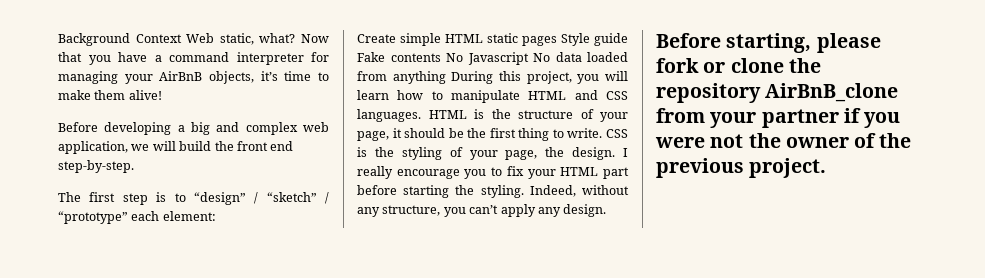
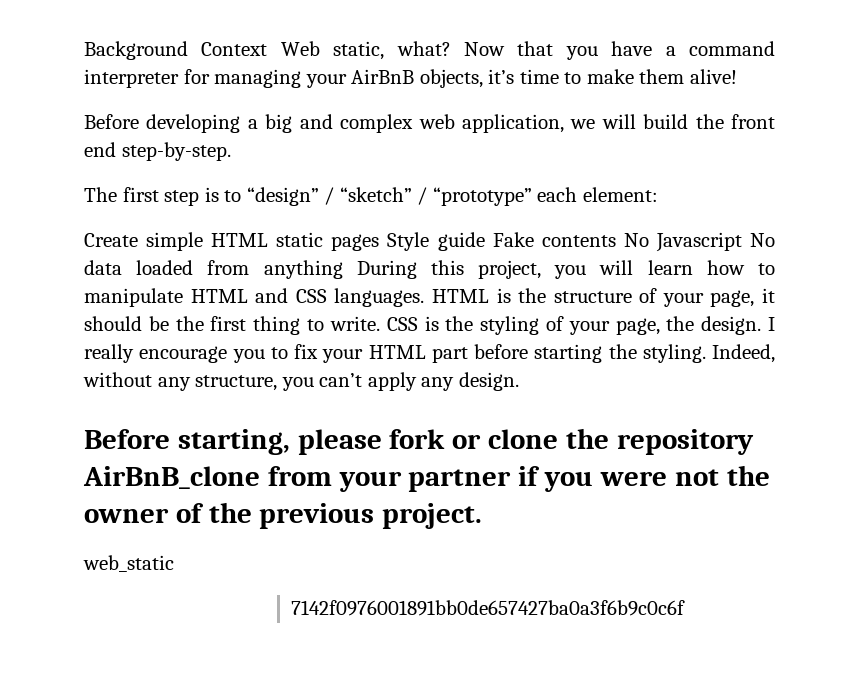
+ web_static
+ 7142f0976001891bb0de657427ba0a3f6b9c0c6f

